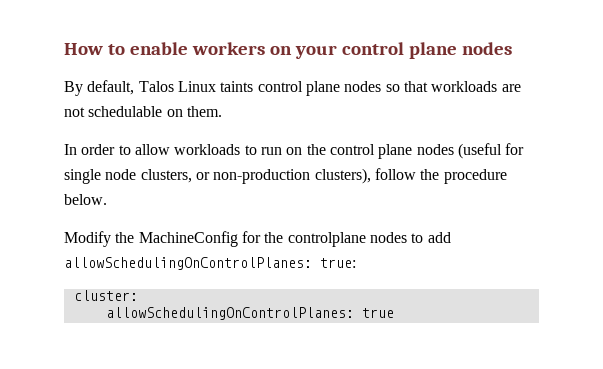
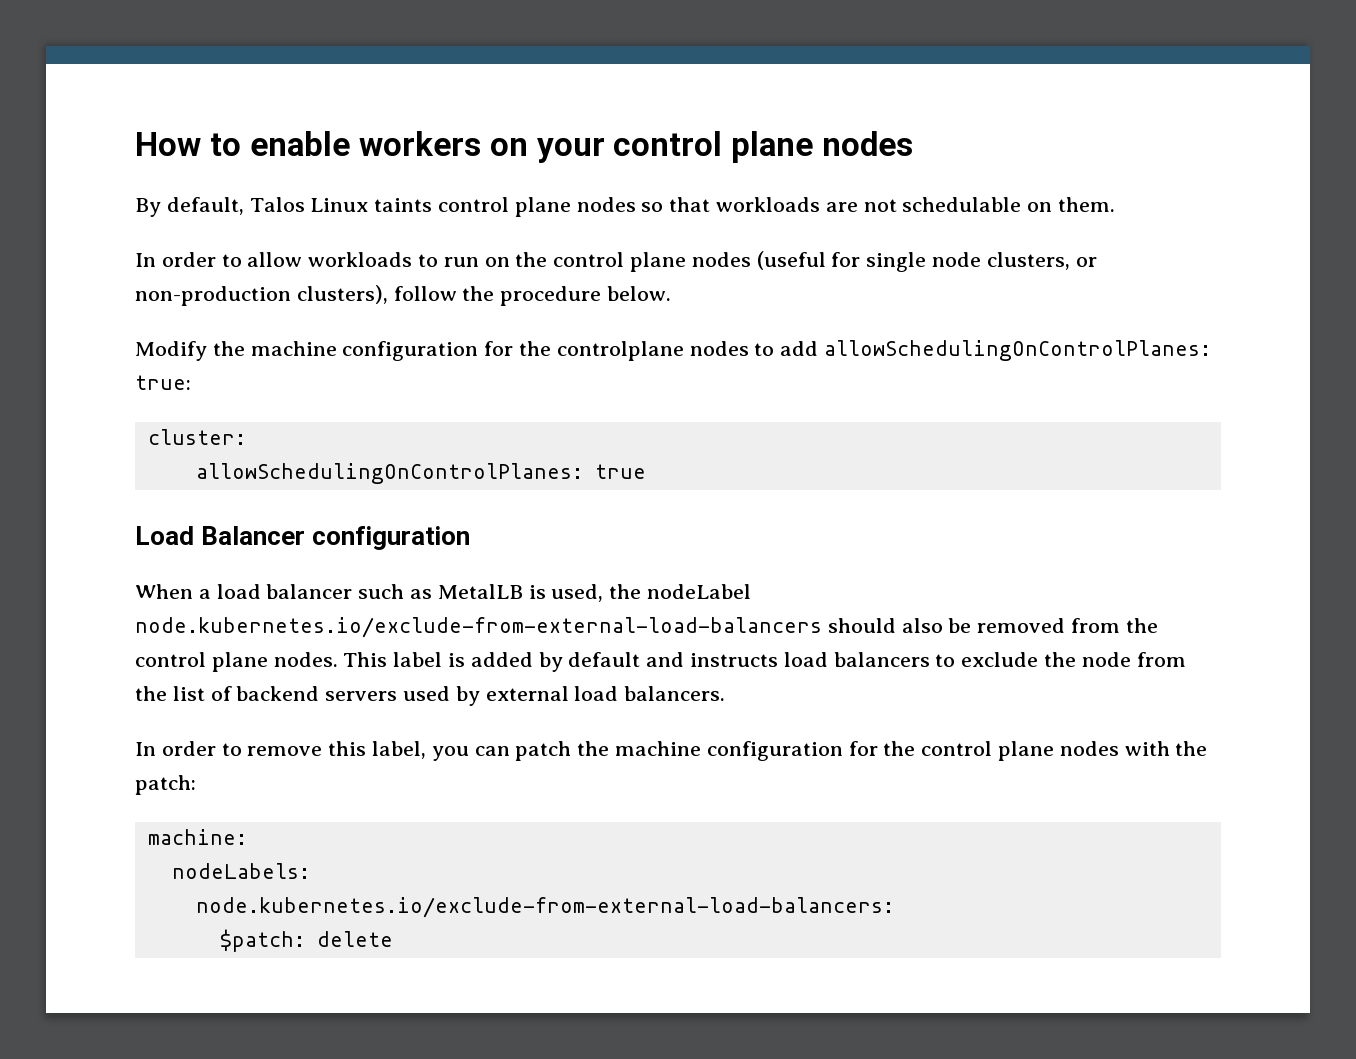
- Modify the MachineConfig for the controlplane nodes to add allowSchedulingOnControlPlanes: true:
+ Modify the machine configuration for the controlplane nodes to add allowSchedulingOnControlPlanes: true:
+ Load Balancer configuration
+ When a load balancer such as MetalLB is used, the nodeLabel node.kubernetes.io/exclude-from-external-load-balancers should also be removed from the control plane nodes. This label is added by default and instructs load balancers to exclude the node from the list of backend servers used by external load balancers.
+ In order to remove this label, you can patch the machine configuration for the control plane nodes with the patch:
+ machine:
+ nodeLabels:
+ node.kubernetes.io/exclude-from-external-load-balancers:
+ $patch: delete

